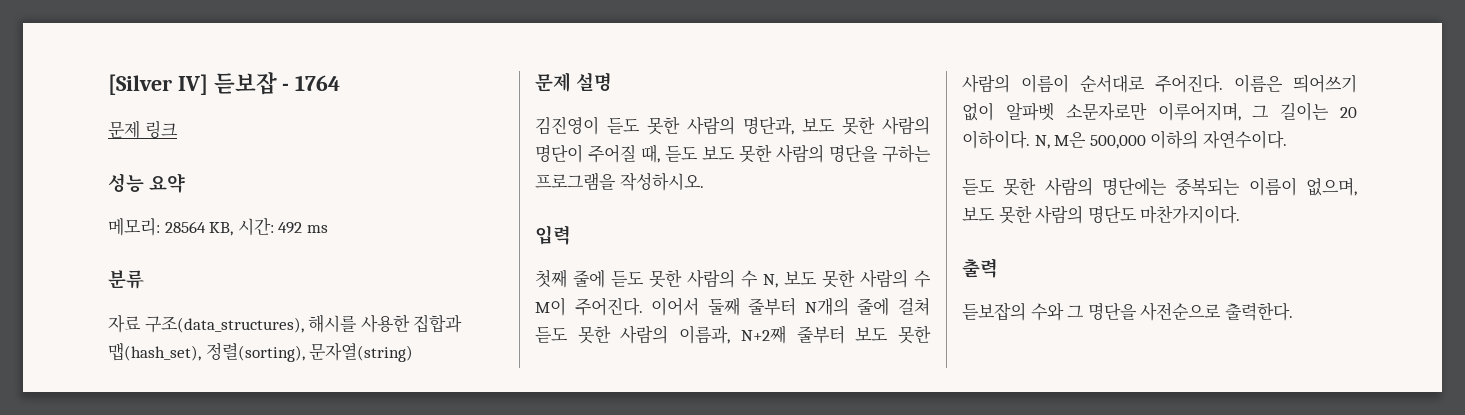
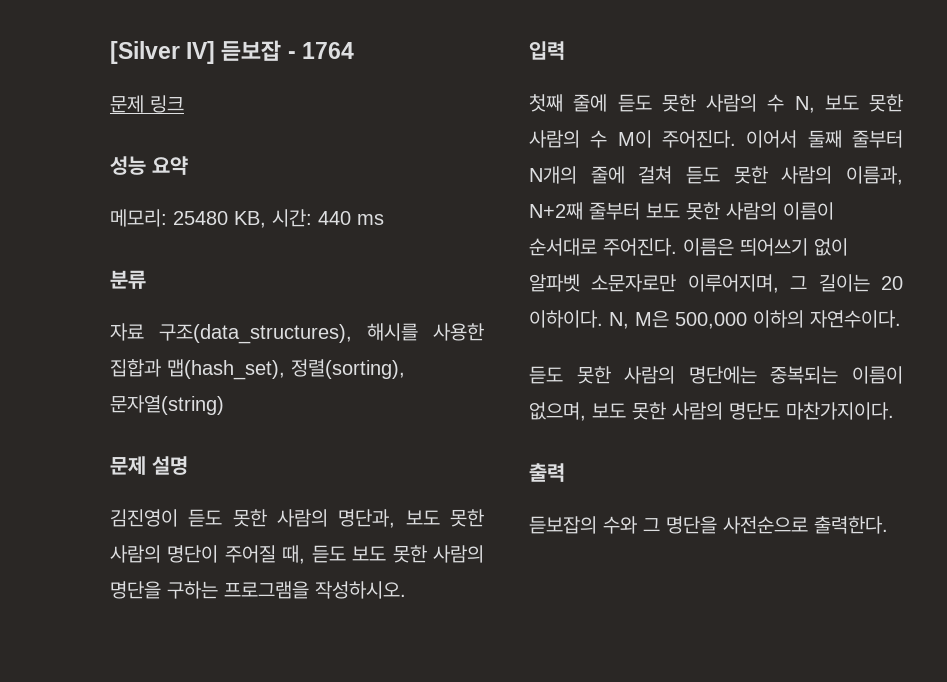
- 메모리: 28564 KB, 시간: 492 ms
+ 메모리: 25480 KB, 시간: 440 ms

